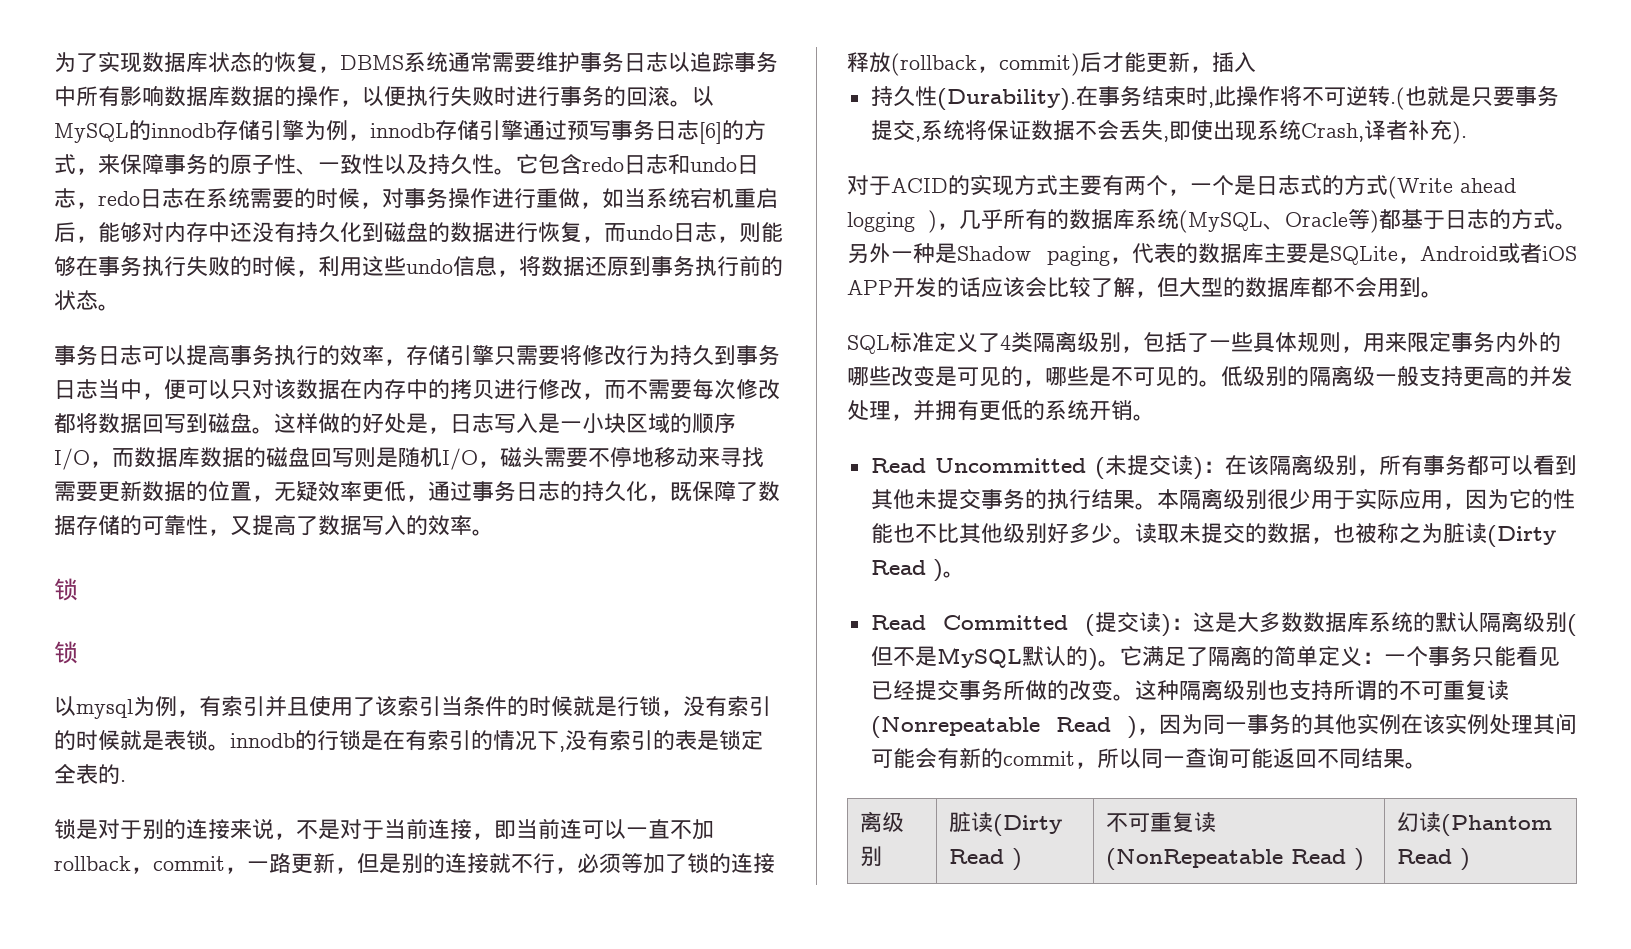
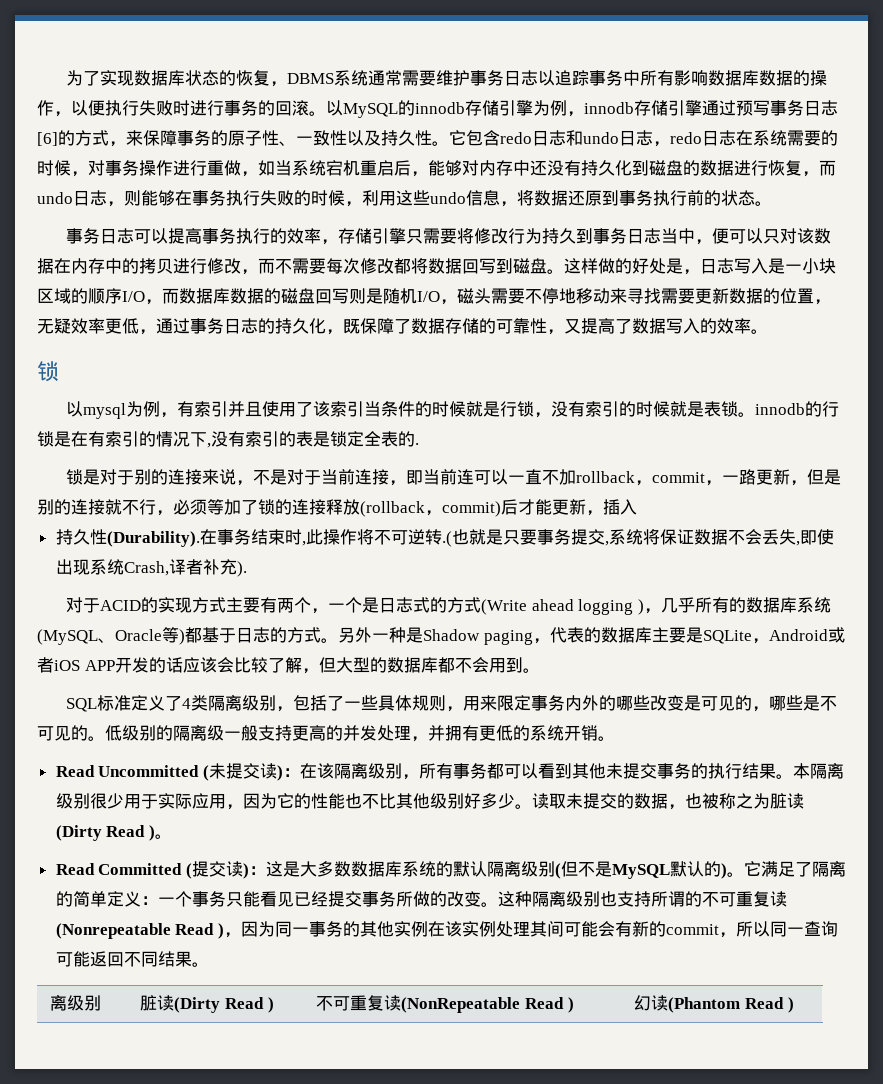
  这样做的好处是，日志写入是一小块区域的顺序I/O，而数据库数据的磁盘回写则是随机I/O，磁头需要不停地移动来寻找需要更新数据的位置，无疑效率更低，通过事务日志的持久化，既保障了数据存储的可靠性，又提高了数据写入的效率。
- 锁

